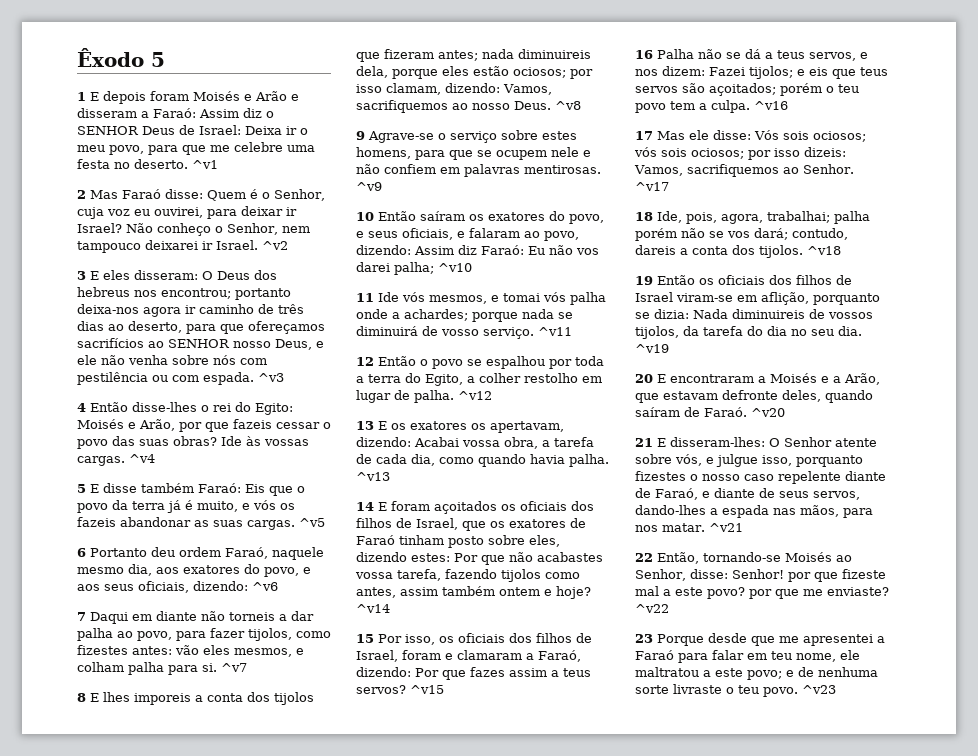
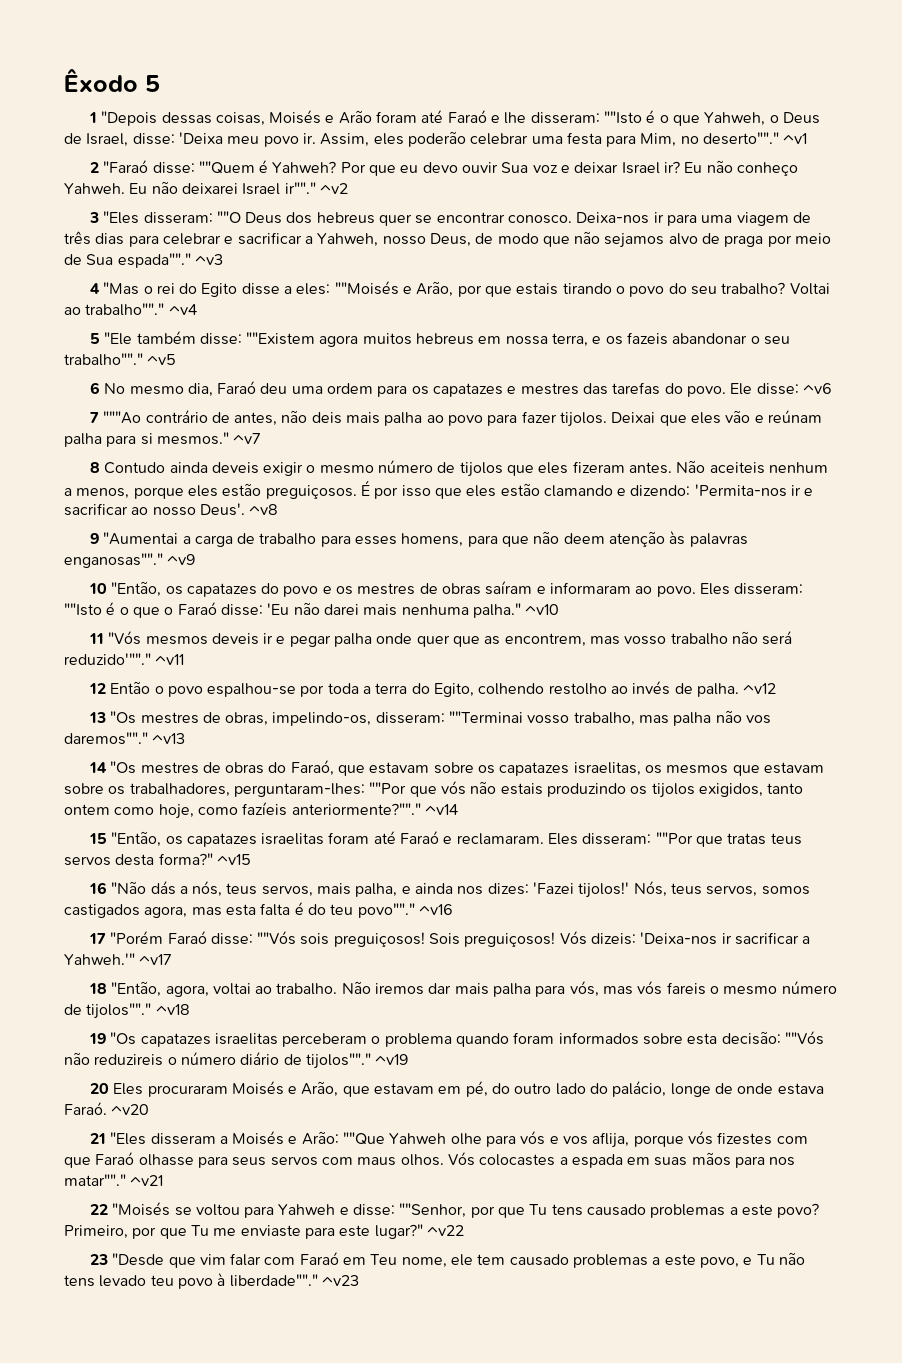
- 1 E depois foram Moisés e Arão e disseram a Faraó: Assim diz o SENHOR Deus de Israel: Deixa ir o meu povo, para que me celebre uma festa no deserto. ^v1
- 2 Mas Faraó disse: Quem é o Senhor, cuja voz eu ouvirei, para deixar ir Israel? Não conheço o Senhor, nem tampouco deixarei ir Israel. ^v2
- 3 E eles disseram: O Deus dos hebreus nos encontrou; portanto deixa-nos agora ir caminho de três dias ao deserto, para que ofereçamos sacrifícios ao SENHOR nosso Deus, e ele não venha sobre nós com pestilência ou com espada.
+ 1 "Depois dessas coisas, Moisés e Arão foram até Faraó e lhe disseram: ""Isto é o que Yahweh, o Deus de Israel, disse: 'Deixa meu povo ir. Assim, eles poderão celebrar uma festa para Mim, no deserto""." ^v1
+ 2 "Faraó disse: ""Quem é Yahweh? Por que eu devo ouvir Sua voz e deixar Israel ir? Eu não conheço Yahweh. Eu não deixarei Israel ir""." ^v2
+ 3 "Eles disseram: ""O Deus dos hebreus quer se encontrar conosco. Deixa-nos ir para uma viagem de três dias para celebrar e sacrificar a Yahweh, nosso Deus, de modo que não sejamos alvo de praga por meio de Sua espada""."
- 4 Então disse-lhes o rei do Egito: Moisés e Arão, por que fazeis cessar o povo das suas obras? Ide às vossas cargas. ^v4
- 5 E disse também Faraó: Eis que o povo da terra já é muito, e vós os fazeis abandonar as suas cargas. ^v5
- 6 Portanto deu ordem Faraó, naquele mesmo dia, aos exatores do povo, e aos seus oficiais, dizendo: ^v6
- 7 Daqui em diante não torneis a dar palha ao povo, para fazer tijolos, como fizestes antes: vão eles mesmos, e colham palha para si. ^v7
- 8 E lhes imporeis a conta dos tijolos que fizeram antes; nada diminuireis dela, porque eles estão ociosos; por isso clamam, dizendo: Vamos, sacrifiquemos ao nosso Deus.
+ 4 "Mas o rei do Egito disse a eles: ""Moisés e Arão, por que estais tirando o povo do seu trabalho? Voltai ao trabalho""." ^v4
+ 5 "Ele também disse: ""Existem agora muitos hebreus em nossa terra, e os fazeis abandonar o seu trabalho""." ^v5
+ 6 No mesmo dia, Faraó deu uma ordem para os capatazes e mestres das tarefas do povo. Ele disse: ^v6
+ 7 """Ao contrário de antes, não deis mais palha ao povo para fazer tijolos. Deixai que eles vão e reúnam palha para si mesmos." ^v7
+ 8 Contudo ainda deveis exigir o mesmo número de tijolos que eles fizeram antes. Não aceiteis nenhum a menos, porque eles estão preguiçosos. É por isso que eles estão clamando e dizendo: 'Permita-nos ir e sacrificar ao nosso Deus'.
- 9 Agrave-se o serviço sobre estes homens, para que se ocupem nele e não confiem em palavras mentirosas. ^v9
- 10 Então saíram os exatores do povo, e seus oficiais, e falaram ao povo, dizendo: Assim diz Faraó: Eu não vos darei palha; ^v10
- 11 Ide vós mesmos, e tomai vós palha onde a achardes; porque nada se diminuirá de vosso serviço.
+ 9 "Aumentai a carga de trabalho para esses homens, para que não deem atenção às palavras enganosas""." ^v9
+ 10 "Então, os capatazes do povo e os mestres de obras saíram e informaram ao povo. Eles disseram: ""Isto é o que o Faraó disse: 'Eu não darei mais nenhuma palha." ^v10
+ 11 "Vós mesmos deveis ir e pegar palha onde quer que as encontrem, mas vosso trabalho não será reduzido'""."
- 12 Então o povo se espalhou por toda a terra do Egito, a colher restolho em lugar de palha.
+ 12 Então o povo espalhou-se por toda a terra do Egito, colhendo restolho ao invés de palha.
- 13 E os exatores os apertavam, dizendo: Acabai vossa obra, a tarefa de cada dia, como quando havia palha. ^v13
- 14 E foram açoitados os oficiais dos filhos de Israel, que os exatores de Faraó tinham posto sobre eles, dizendo estes: Por que não acabastes vossa tarefa, fazendo tijolos como antes, assim também ontem e hoje? ^v14
- 15 Por isso, os oficiais dos filhos de Israel, foram e clamaram a Faraó, dizendo: Por que fazes assim a teus servos? ^v15
- 16 Palha não se dá a teus servos, e nos dizem: Fazei tijolos; e eis que teus servos são açoitados; porém o teu povo tem a culpa. ^v16
- 17 Mas ele disse: Vós sois ociosos; vós sois ociosos; por isso dizeis: Vamos, sacrifiquemos ao Senhor. ^v17
- 18 Ide, pois, agora, trabalhai; palha porém não se vos dará; contudo, dareis a conta dos tijolos. ^v18
- 19 Então os oficiais dos filhos de Israel viram-se em aflição, porquanto se dizia: Nada diminuireis de vossos tijolos, da tarefa do dia no seu dia.
+ 13 "Os mestres de obras, impelindo-os, disseram: ""Terminai vosso trabalho, mas palha não vos daremos""." ^v13
+ 14 "Os mestres de obras do Faraó, que estavam sobre os capatazes israelitas, os mesmos que estavam sobre os trabalhadores, perguntaram-lhes: ""Por que vós não estais produzindo os tijolos exigidos, tanto ontem como hoje, como fazíeis anteriormente?""." ^v14
+ 15 "Então, os capatazes israelitas foram até Faraó e reclamaram. Eles disseram: ""Por que tratas teus servos desta forma?" ^v15
+ 16 "Não dás a nós, teus servos, mais palha, e ainda nos dizes: 'Fazei tijolos!' Nós, teus servos, somos castigados agora, mas esta falta é do teu povo""." ^v16
+ 17 "Porém Faraó disse: ""Vós sois preguiçosos! Sois preguiçosos! Vós dizeis: 'Deixa-nos ir sacrificar a Yahweh.'" ^v17
+ 18 "Então, agora, voltai ao trabalho. Não iremos dar mais palha para vós, mas vós fareis o mesmo número de tijolos""." ^v18
+ 19 "Os capatazes israelitas perceberam o problema quando foram informados sobre esta decisão: ""Vós não reduzireis o número diário de tijolos""."
- 20 E encontraram a Moisés e a Arão, que estavam defronte deles, quando saíram de Faraó. ^v20
- 21 E disseram-lhes: O Senhor atente sobre vós, e julgue isso, porquanto fizestes o nosso caso repelente diante de Faraó, e diante de seus servos, dando-lhes a espada nas mãos, para nos matar.
+ 20 Eles procuraram Moisés e Arão, que estavam em pé, do outro lado do palácio, longe de onde estava Faraó. ^v20
+ 21 "Eles disseram a Moisés e Arão: ""Que Yahweh olhe para vós e vos aflija, porque vós fizestes com que Faraó olhasse para seus servos com maus olhos. Vós colocastes a espada em suas mãos para nos matar""."
- 22 Então, tornando-se Moisés ao Senhor, disse: Senhor! por que fizeste mal a este povo? por que me enviaste? ^v22
- 23 Porque desde que me apresentei a Faraó para falar em teu nome, ele maltratou a este povo; e de nenhuma sorte livraste o teu povo.
+ 22 "Moisés se voltou para Yahweh e disse: ""Senhor, por que Tu tens causado problemas a este povo? Primeiro, por que Tu me enviaste para este lugar?" ^v22
+ 23 "Desde que vim falar com Faraó em Teu nome, ele tem causado problemas a este povo, e Tu não tens levado teu povo à liberdade""."

